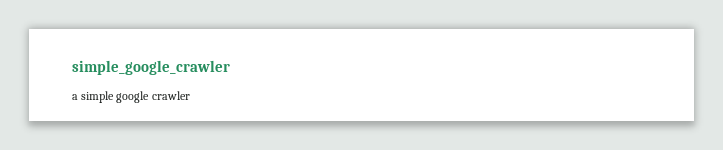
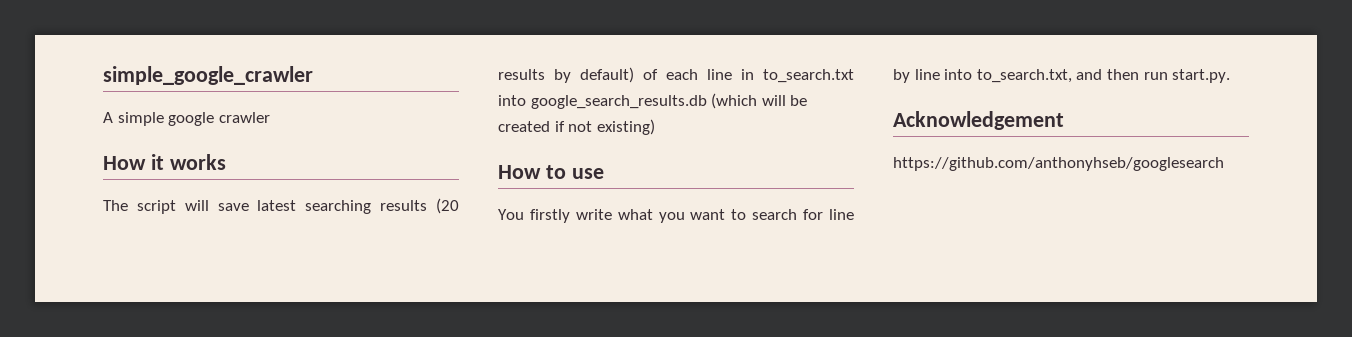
- a simple google crawler
+ A simple google crawler
+ How it works
+ The script will save latest searching results (20 results by default) of each line in to_search.txt into google_search_results.db (which will be created if not existing)
+ How to use
+ You firstly write what you want to search for line by line into to_search.txt, and then run start.py.
+ Acknowledgement
+ https://github.com/anthonyhseb/googlesearch

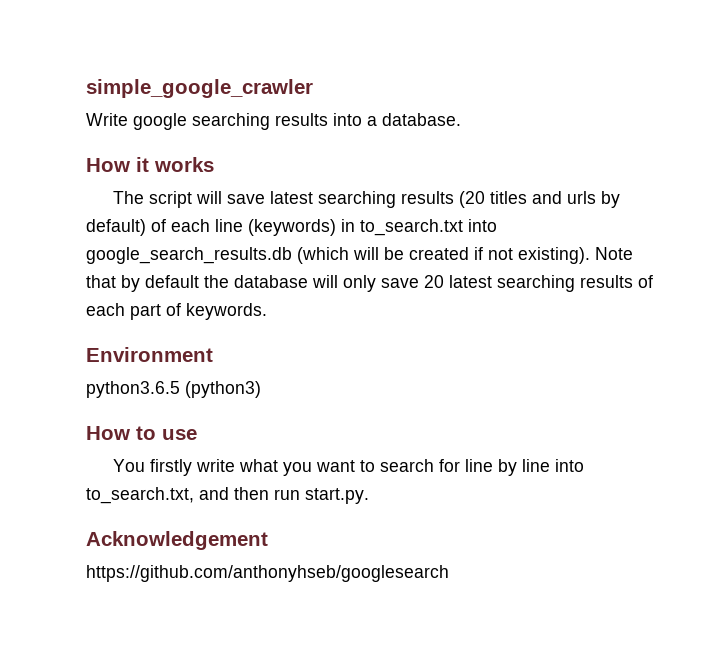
- A simple google crawler
+ Write google searching results into a database.
- The script will save latest searching results (20 results by default) of each line in to_search.txt into google_search_results.db (which will be created if not existing)
+ The script will save latest searching results (20 titles and urls by default) of each line (keywords) in to_search.txt into google_search_results.db (which will be created if not existing). Note that by default the database will only save 20 latest searching results of each part of keywords.
+ Environment
+ python3.6.5 (python3)

